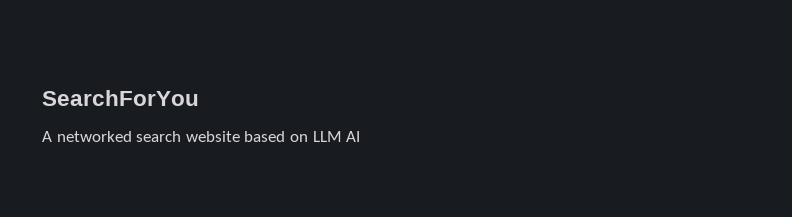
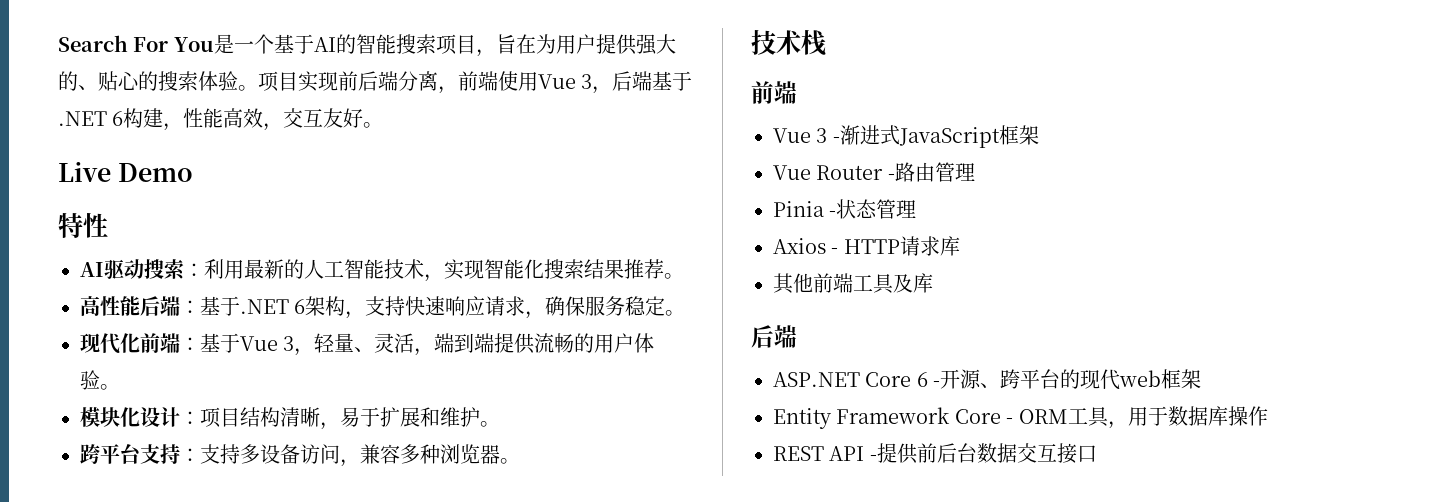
- SearchForYou
- A networked search website based on LLM AI
+ Search For You是一个基于AI的智能搜索项目，旨在为用户提供强大的、贴心的搜索体验。项目实现前后端分离，前端使用Vue 3，后端基于.NET 6构建，性能高效，交互友好。
+ Live Demo
+ 特性
+ AI驱动搜索：利用最新的人工智能技术，实现智能化搜索结果推荐。
+ 高性能后端：基于.NET 6架构，支持快速响应请求，确保服务稳定。
+ 现代化前端：基于Vue 3，轻量、灵活，端到端提供流畅的用户体验。
+ 模块化设计：项目结构清晰，易于扩展和维护。
+ 跨平台支持：支持多设备访问，兼容多种浏览器。
+ 技术栈
+ 前端
+ Vue 3 -渐进式JavaScript框架
+ Vue Router -路由管理
+ Pinia -状态管理
+ Axios - HTTP请求库
+ 其他前端工具及库
+ 后端
+ ASP.NET Core 6 -开源、跨平台的现代web框架
+ Entity Framework Core - ORM工具，用于数据库操作
+ REST API -提供前后台数据交互接口

